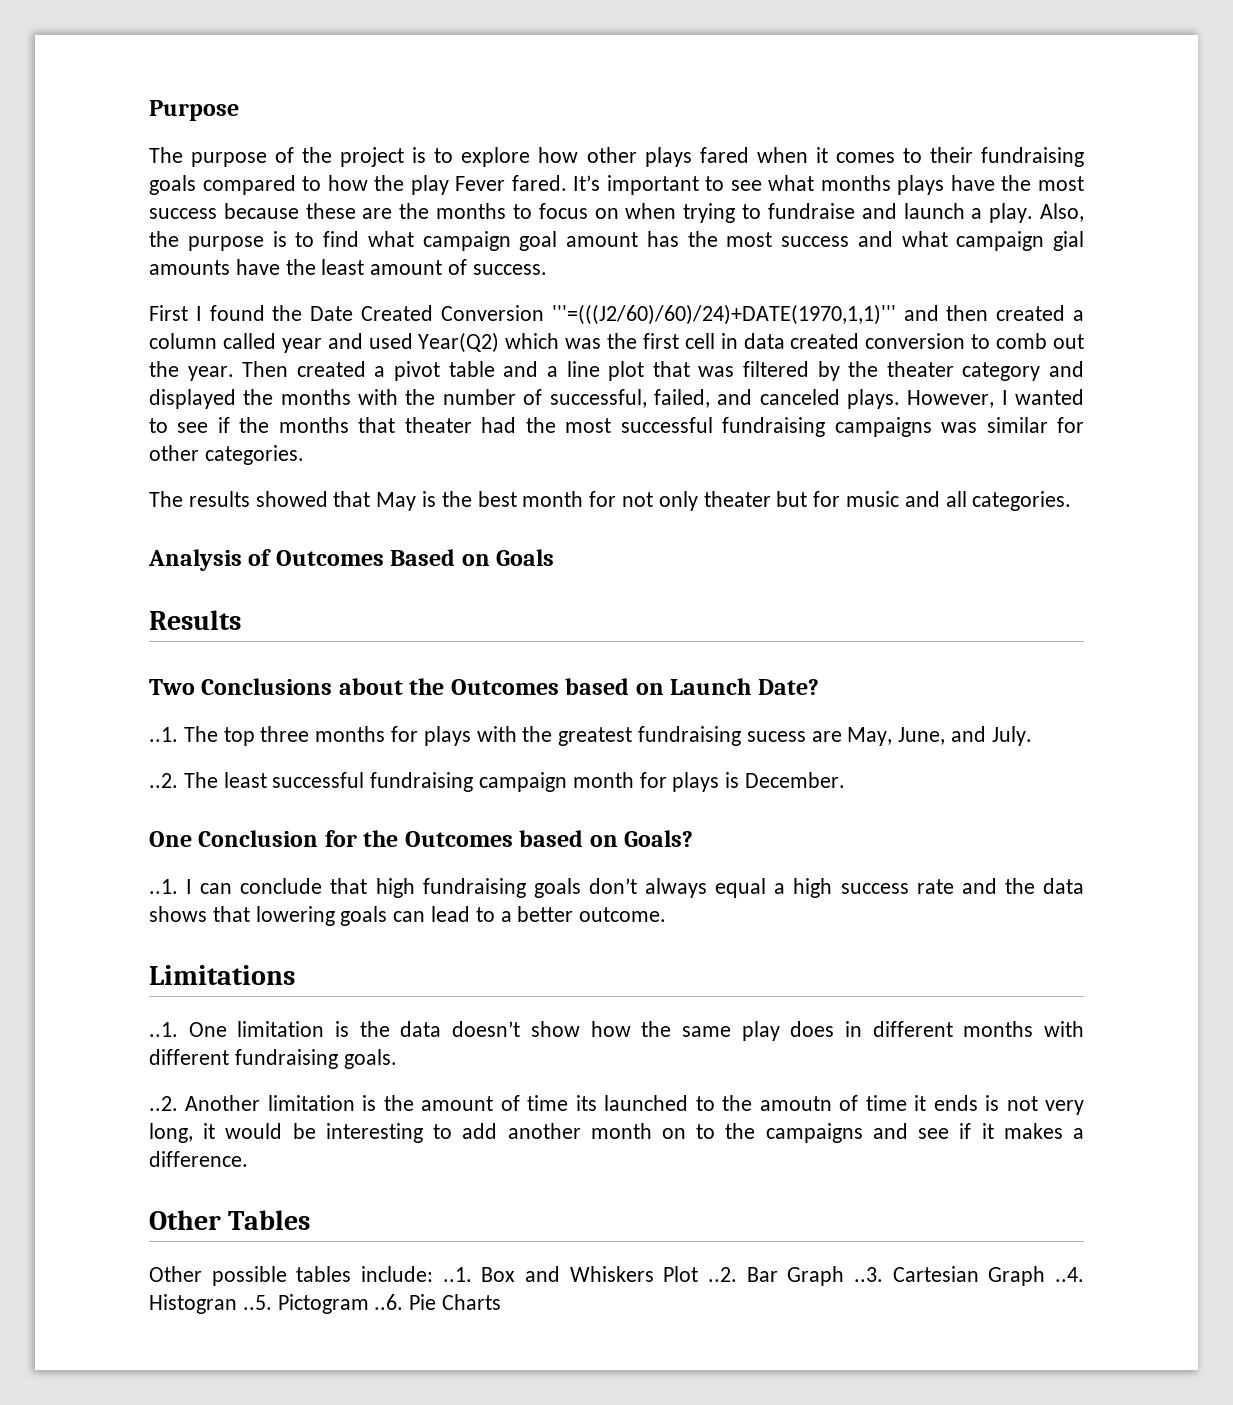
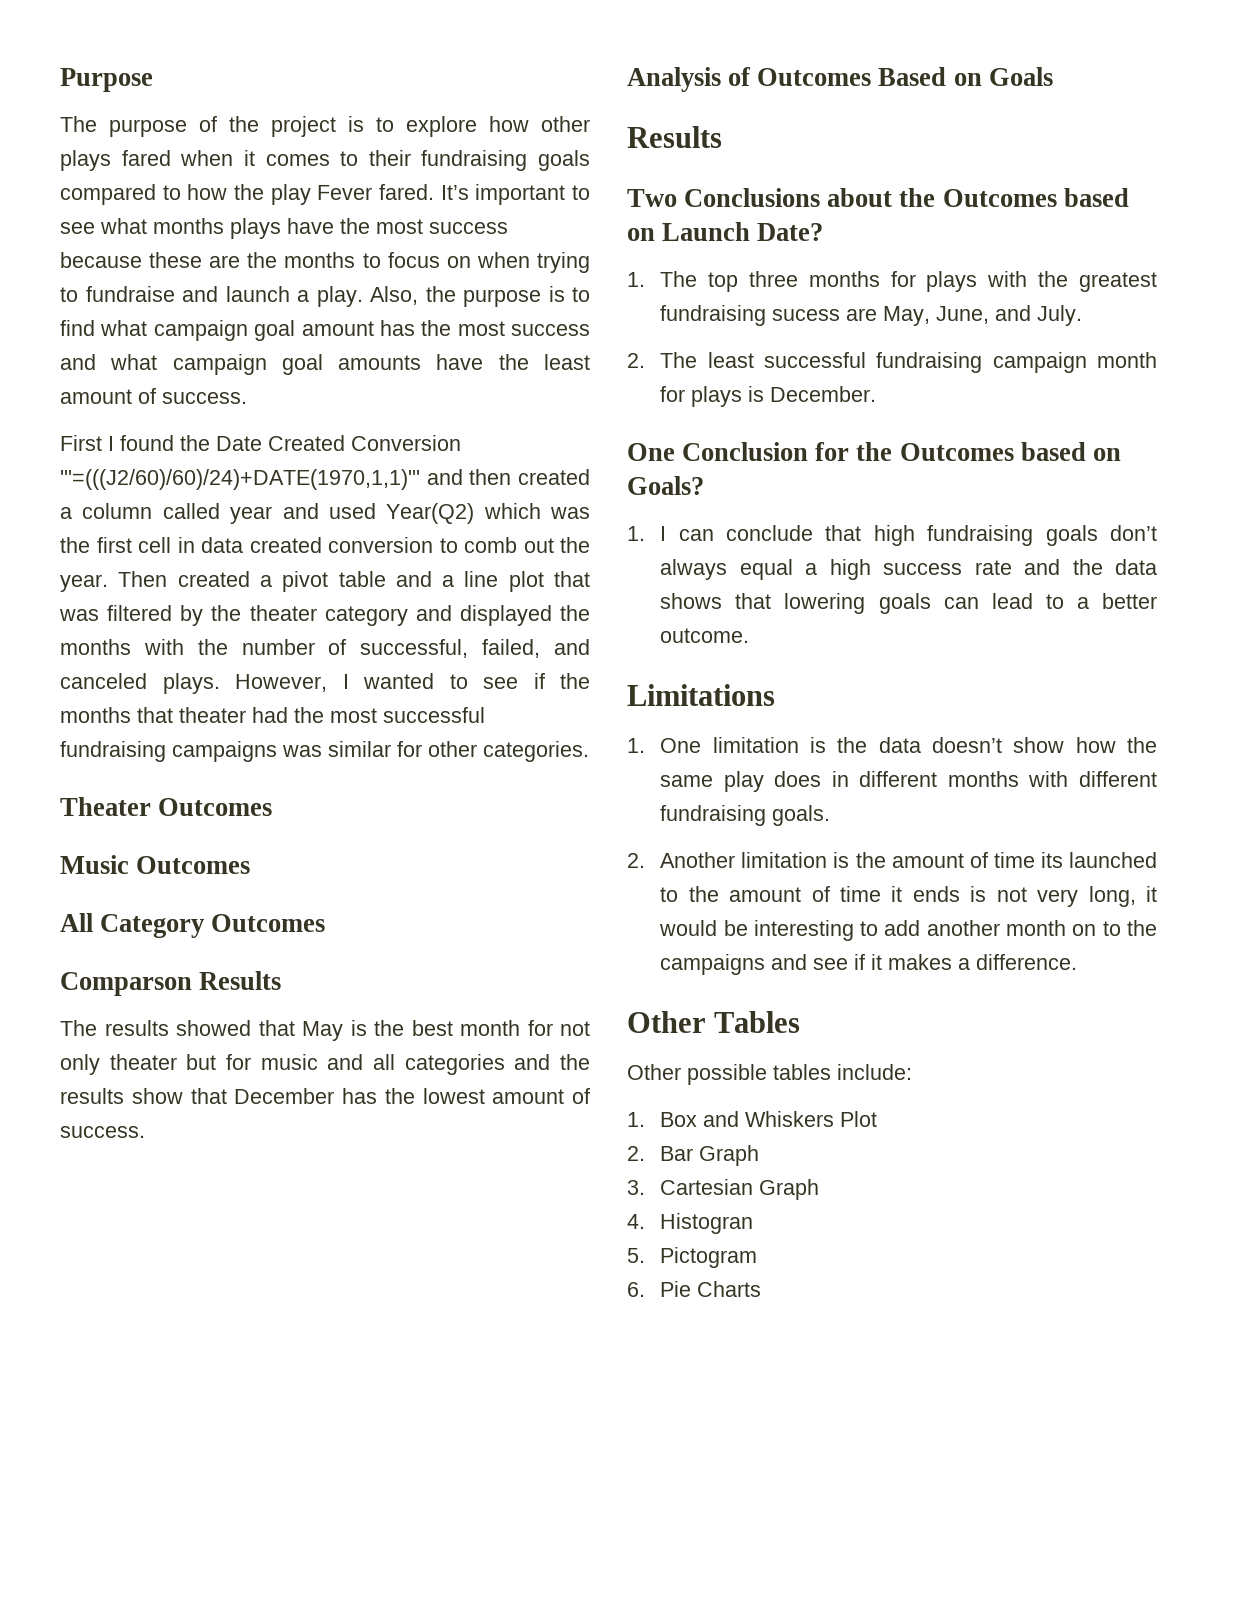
- Also, the purpose is to find what campaign goal amount has the most success and what campaign gial amounts have the least amount of success.
+ Also, the purpose is to find what campaign goal amount has the most success and what campaign goal amounts have the least amount of success.
+ Theater Outcomes
+ Music Outcomes
+ All Category Outcomes
+ Comparson Results
- The results showed that May is the best month for not only theater but for music and all categories.
+ The results showed that May is the best month for not only theater but for music and all categories and the results show that December has the lowest amount of success.
- ..1. The top three months for plays with the greatest fundraising sucess are May, June, and July.
+ 1. The top three months for plays with the greatest fundraising sucess are May, June, and July.
- ..2. The least successful fundraising campaign month for plays is December.
+ 2. The least successful fundraising campaign month for plays is December.
- ..1. I can conclude that high fundraising goals don’t always equal a high success rate and the data shows that lowering goals can lead to a better outcome.
+ 1. I can conclude that high fundraising goals don’t always equal a high success rate and the data shows that lowering goals can lead to a better outcome.
- ..1. One limitation is the data doesn’t show how the same play does in different months with different fundraising goals.
+ 1. One limitation is the data doesn’t show how the same play does in different months with different fundraising goals.
- ..2. Another limitation is the amount of time its launched to the amoutn of time it ends is not very long, it would be interesting to add another month on to the campaigns and see if it makes a difference.
+ 2. Another limitation is the amount of time its launched to the amount of time it ends is not very long, it would be interesting to add another month on to the campaigns and see if it makes a difference.
- Other possible tables include: ..1. Box and Whiskers Plot ..2. Bar Graph ..3. Cartesian Graph ..4. Histogran ..5. Pictogram ..6. Pie Charts
+ Other possible tables include:
+ 1. Box and Whiskers Plot
+ 2. Bar Graph
+ 3. Cartesian Graph
+ 4. Histogran
+ 5. Pictogram
+ 6. Pie Charts

